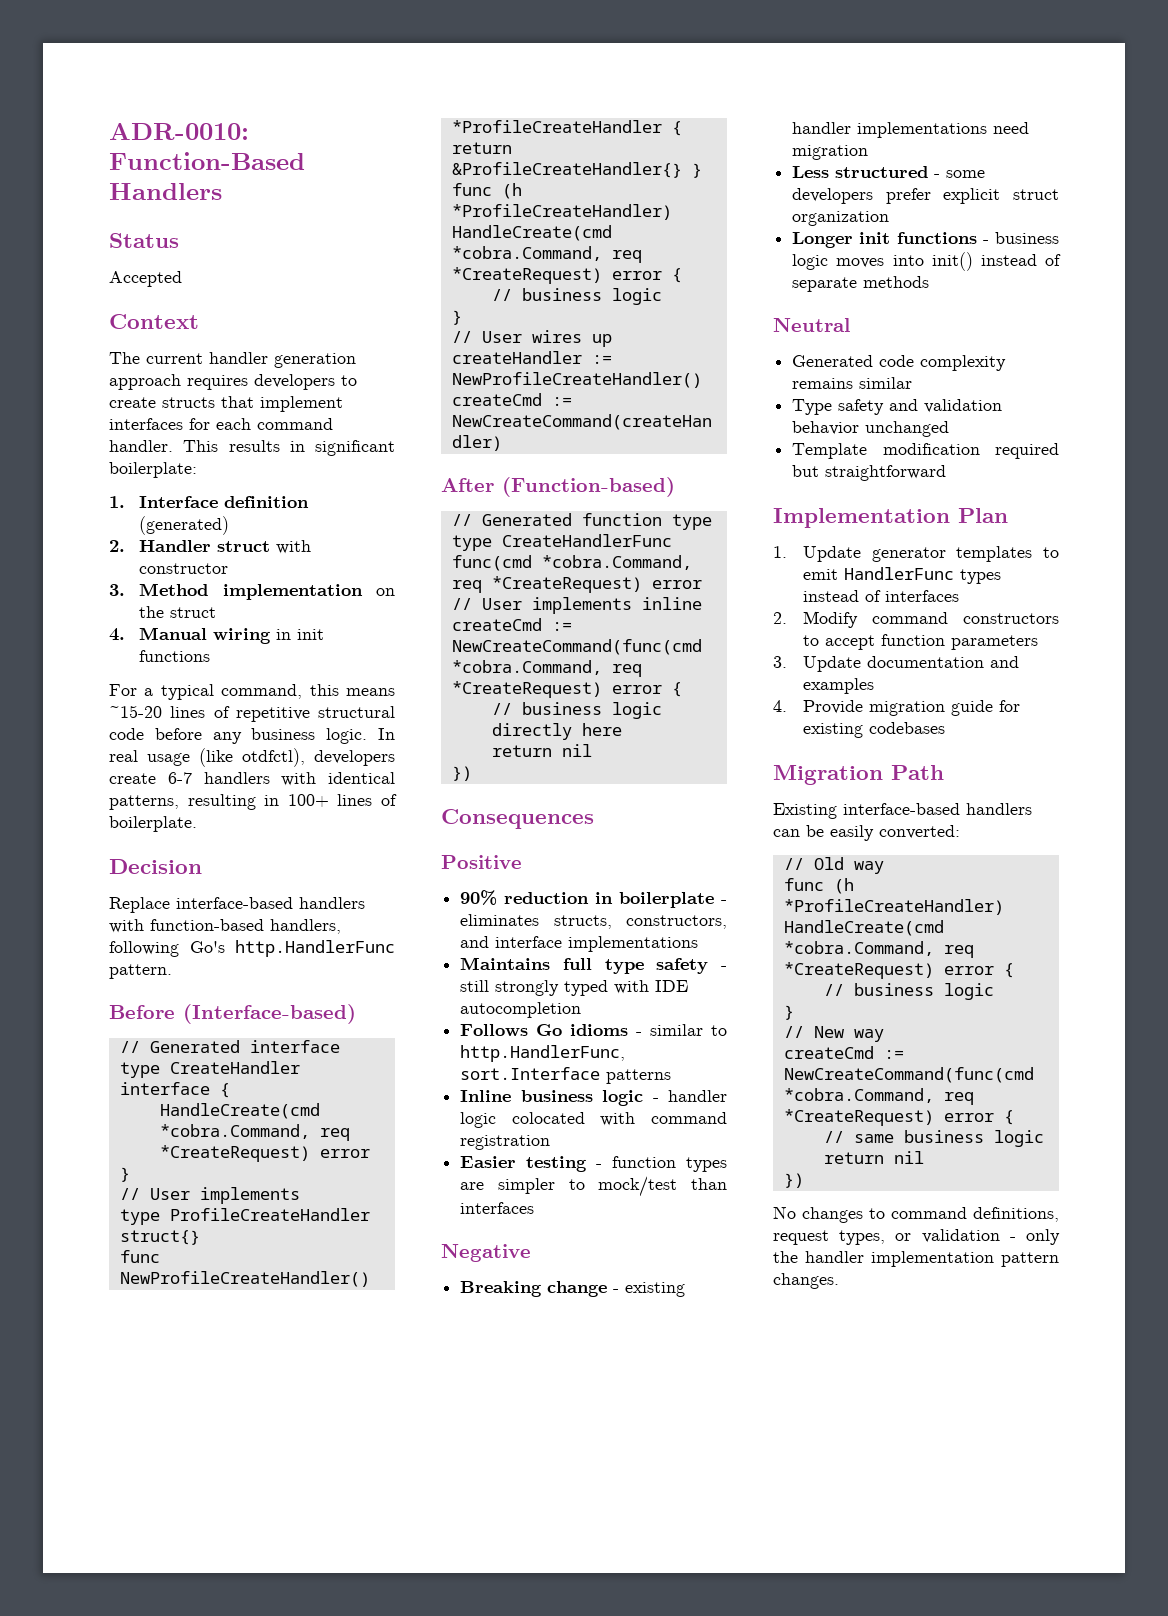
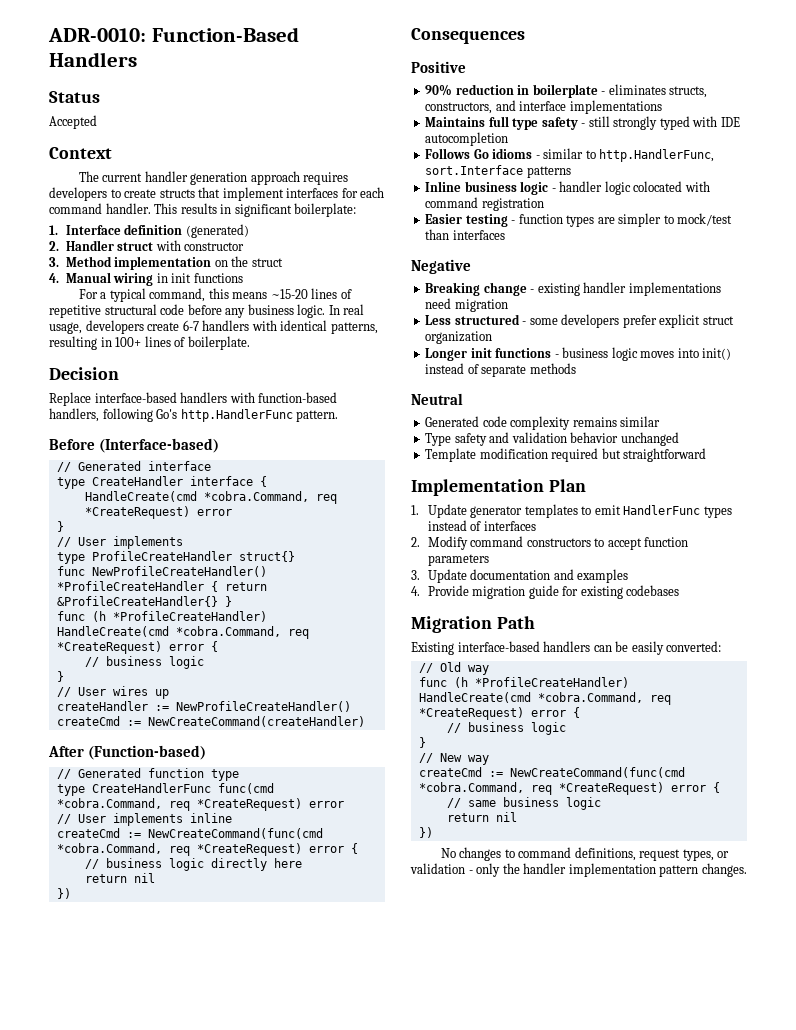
- In real usage (like otdfctl), developers create 6-7 handlers with identical patterns, resulting in 100+ lines of boilerplate.
+ In real usage, developers create 6-7 handlers with identical patterns, resulting in 100+ lines of boilerplate.

